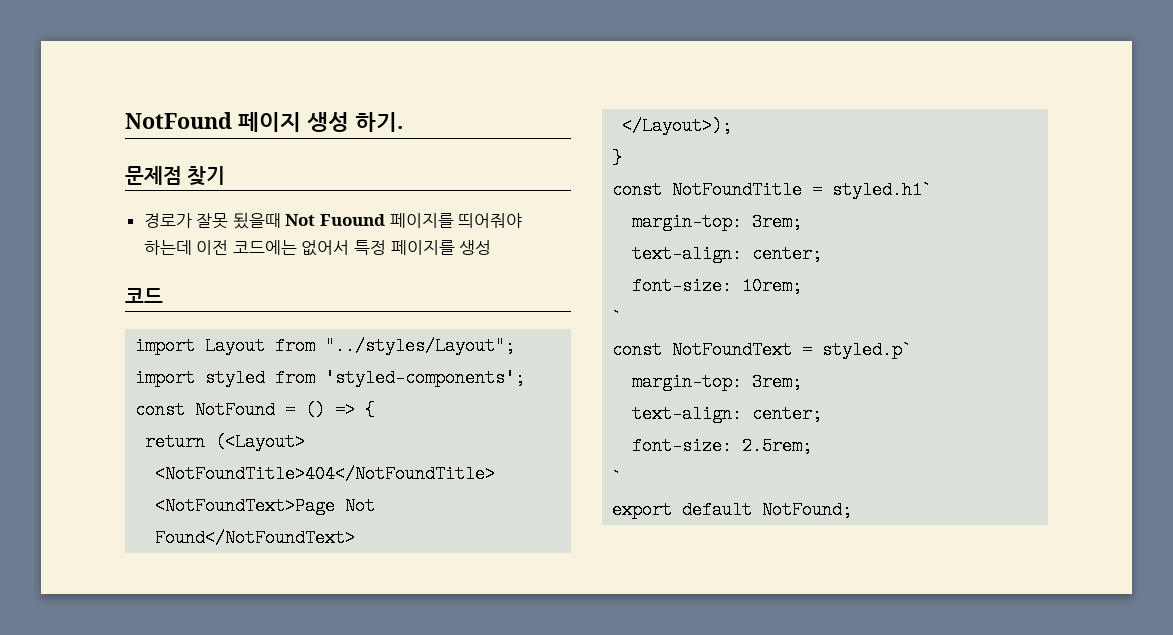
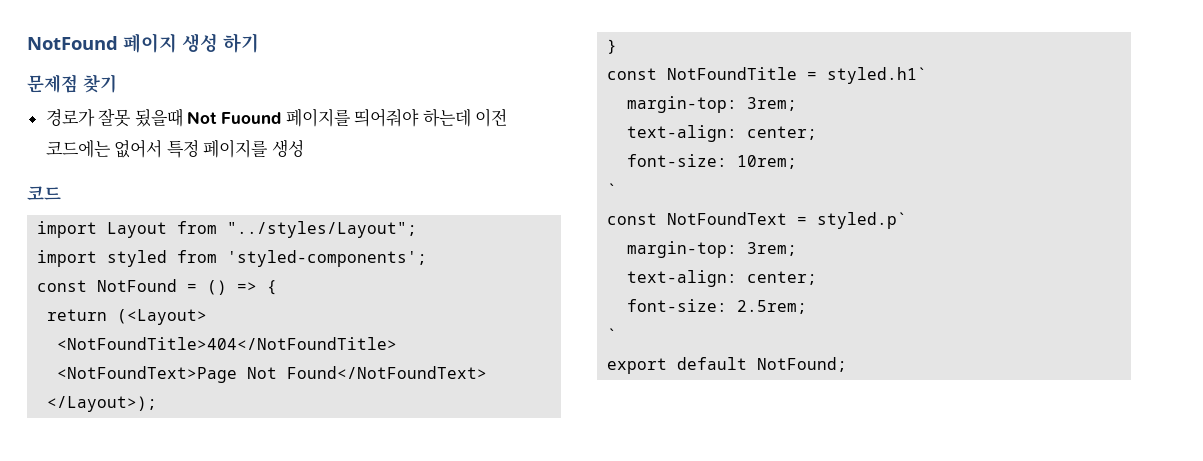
- NotFound 페이지 생성 하기.
+ NotFound 페이지 생성 하기

